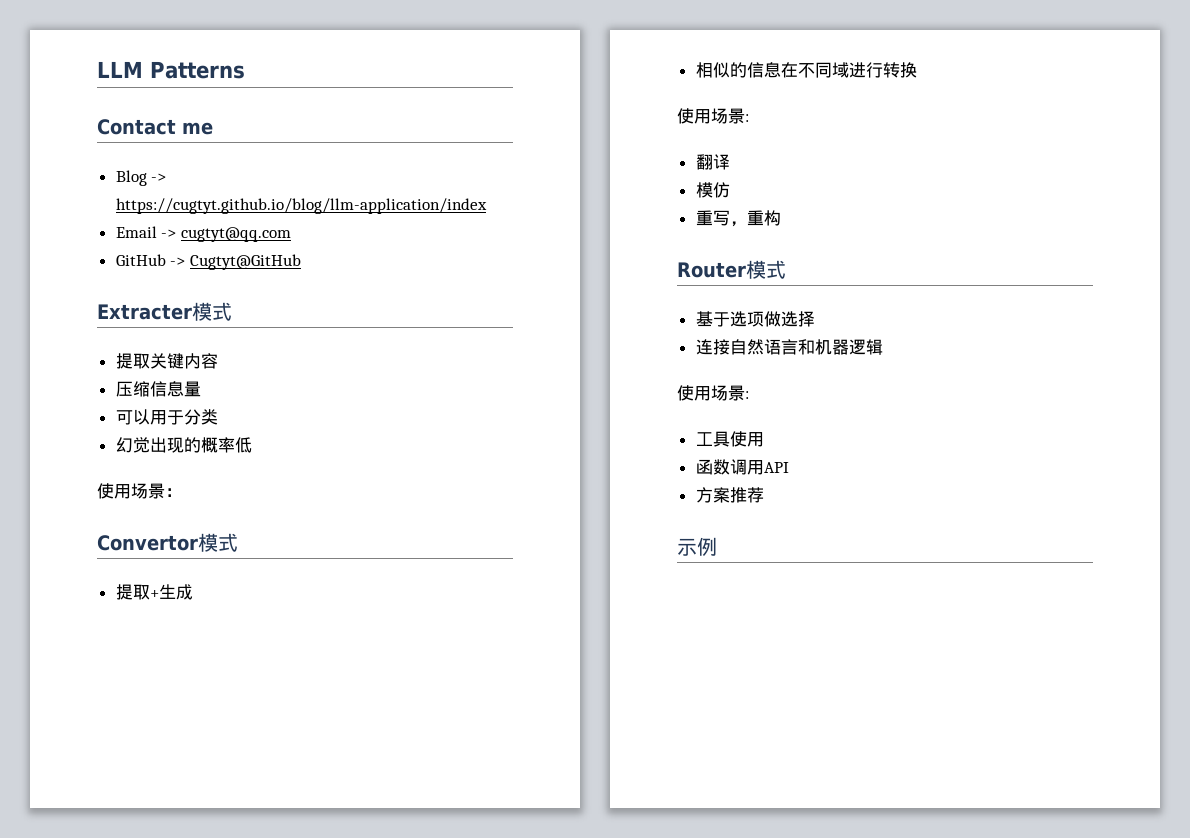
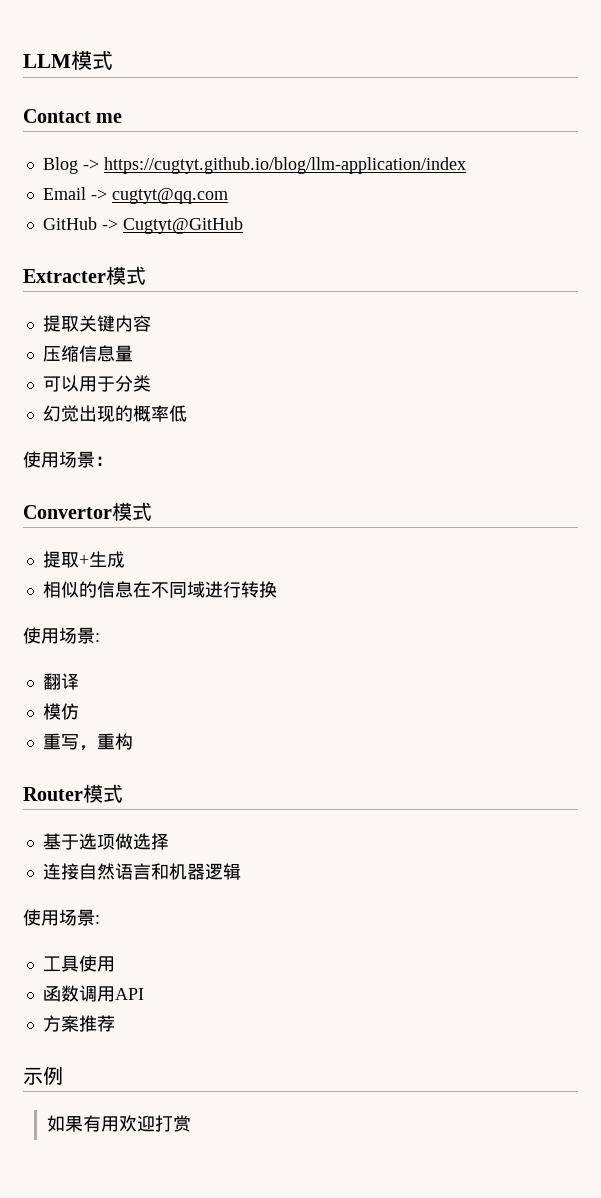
- LLM Patterns
+ LLM模式
+ 如果有用欢迎打赏

